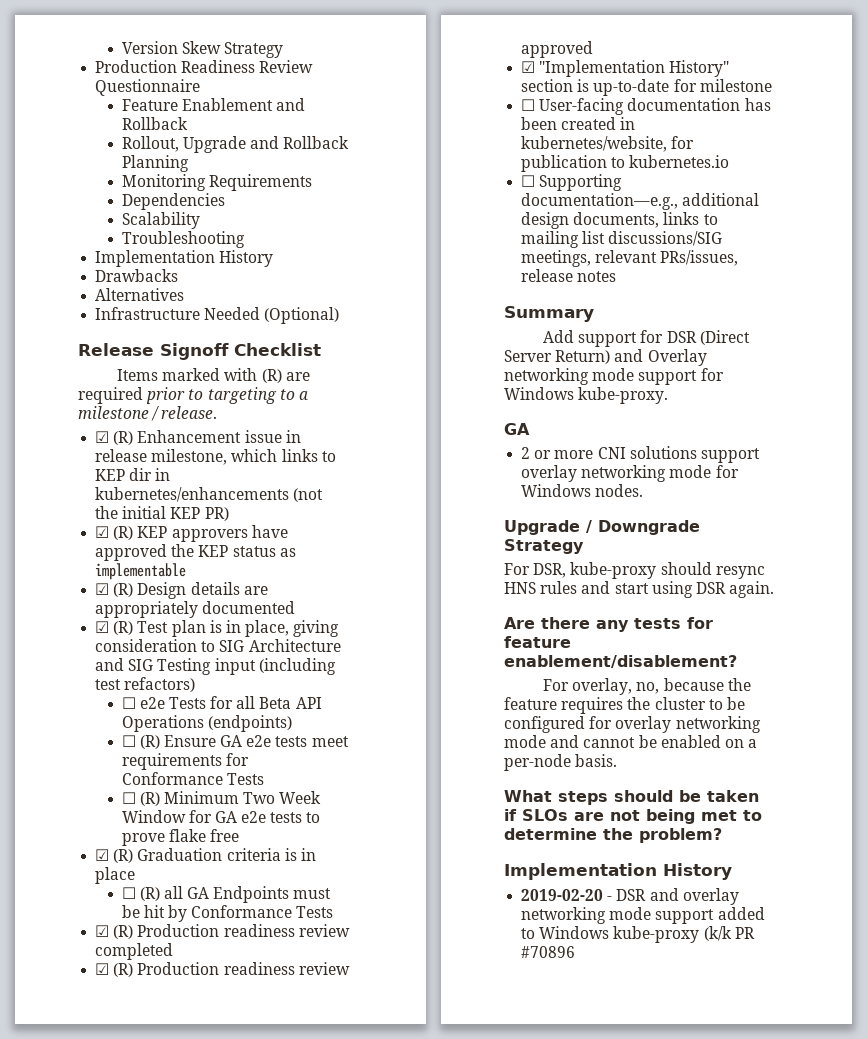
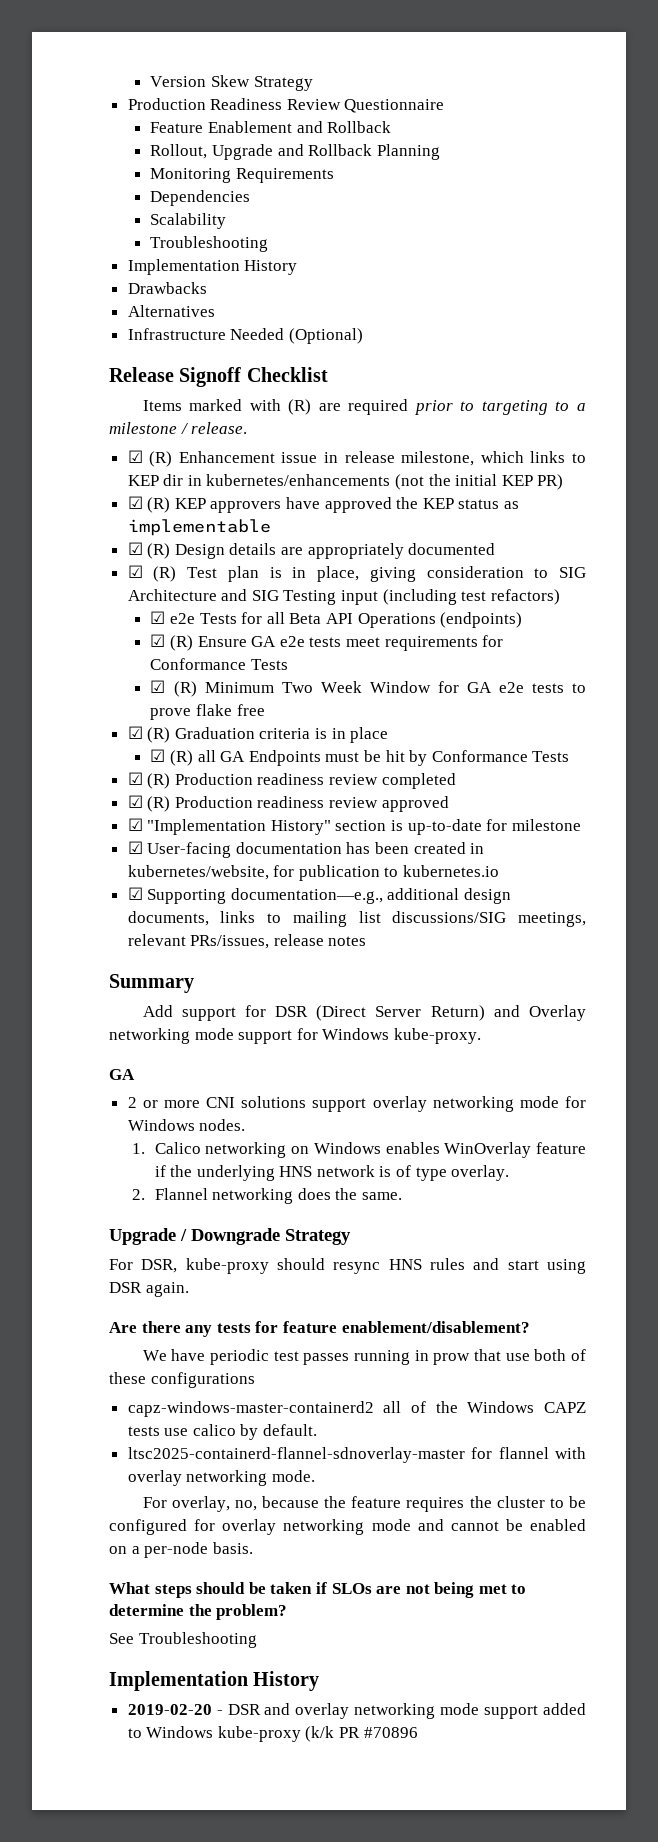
- ☐ e2e Tests for all Beta API Operations (endpoints)
+ ☑ e2e Tests for all Beta API Operations (endpoints)
- ☐ (R) Ensure GA e2e tests meet requirements for Conformance Tests
+ ☑ (R) Ensure GA e2e tests meet requirements for Conformance Tests
- ☐ (R) Minimum Two Week Window for GA e2e tests to prove flake free
+ ☑ (R) Minimum Two Week Window for GA e2e tests to prove flake free
- ☐ (R) all GA Endpoints must be hit by Conformance Tests
+ ☑ (R) all GA Endpoints must be hit by Conformance Tests
- ☐ User-facing documentation has been created in kubernetes/website, for publication to kubernetes.io
+ ☑ User-facing documentation has been created in kubernetes/website, for publication to kubernetes.io
- ☐ Supporting documentation—e.g., additional design documents, links to mailing list discussions/SIG meetings, relevant PRs/issues, release notes
+ ☑ Supporting documentation—e.g., additional design documents, links to mailing list discussions/SIG meetings, relevant PRs/issues, release notes
+ 1. Calico networking on Windows enables WinOverlay feature if the underlying HNS network is of type overlay.
+ 2. Flannel networking does the same.
+ We have periodic test passes running in prow that use both of these configurations
+ capz-windows-master-containerd2 all of the Windows CAPZ tests use calico by default.
+ ltsc2025-containerd-flannel-sdnoverlay-master for flannel with overlay networking mode.
+ See Troubleshooting

